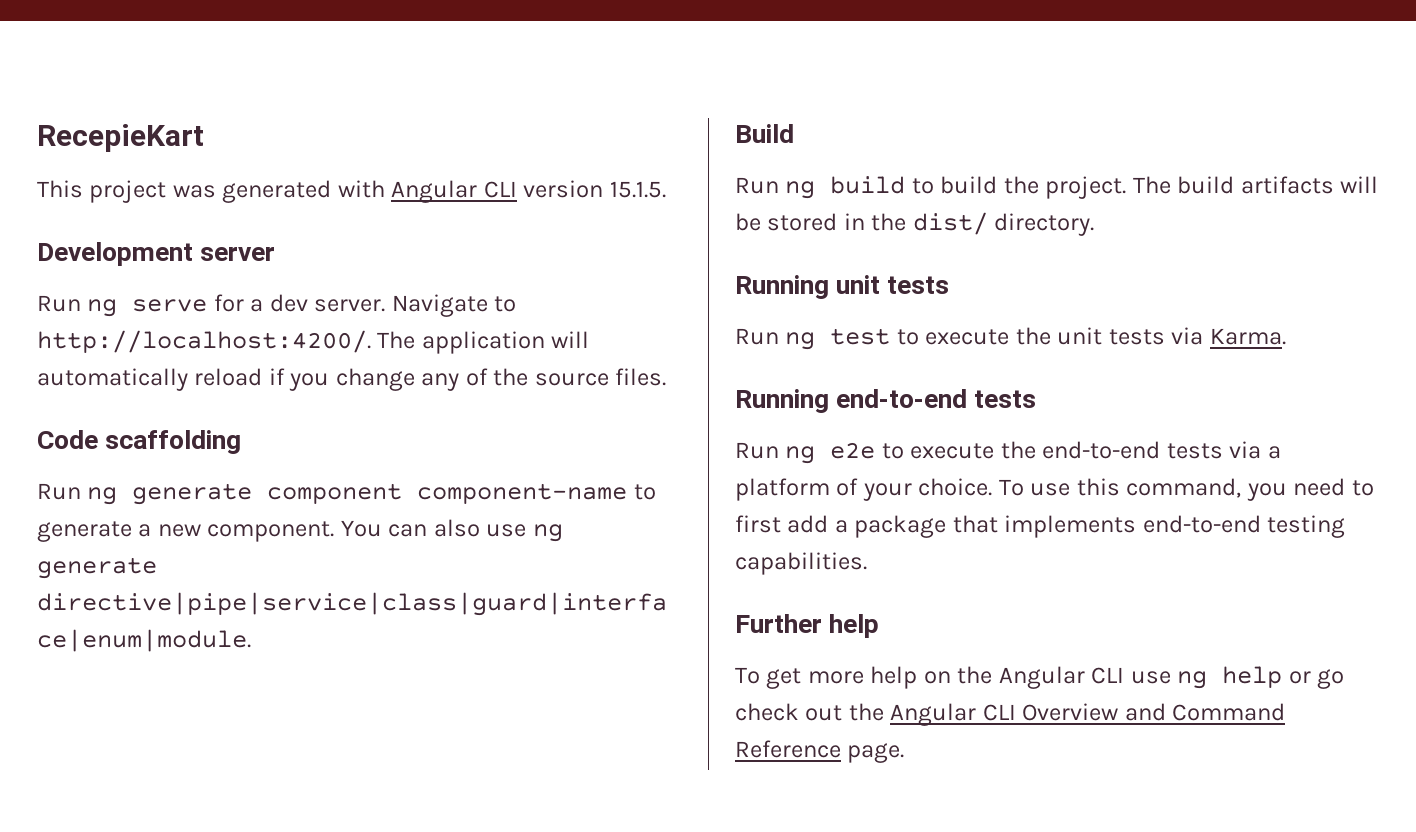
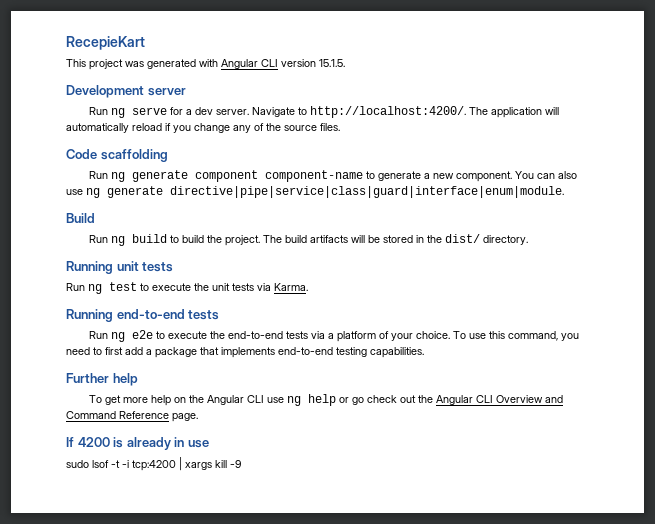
+ If 4200 is already in use
+ sudo lsof -t -i tcp:4200 | xargs kill -9

